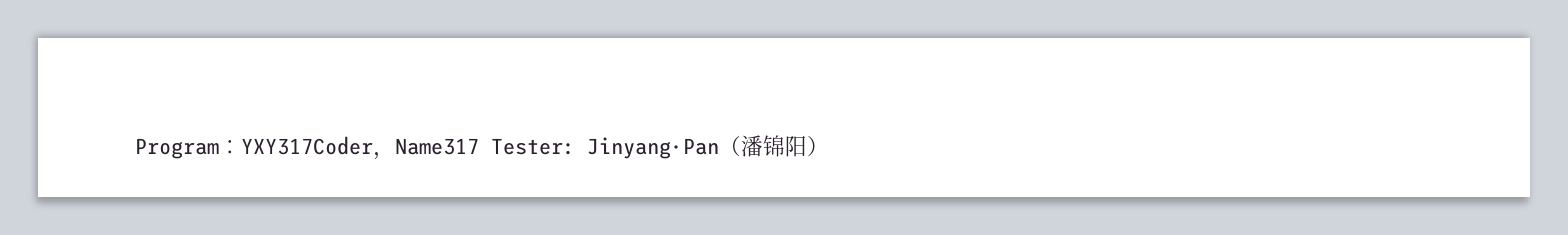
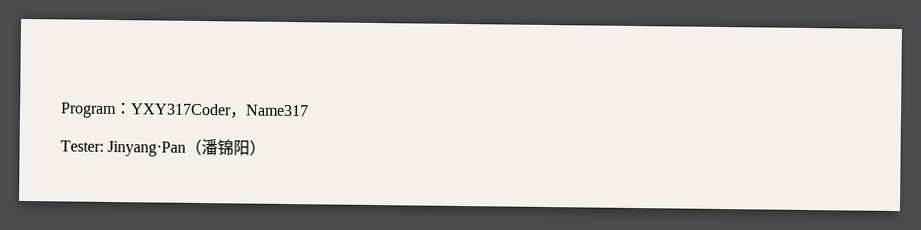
- Program：YXY317Coder，Name317 Tester: Jinyang·Pan（潘锦阳）
+ Program：YXY317Coder，Name317
+ Tester: Jinyang·Pan（潘锦阳）

